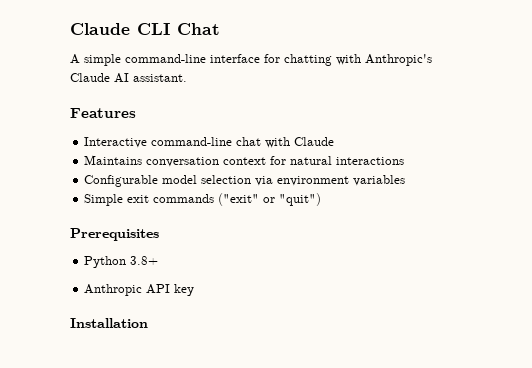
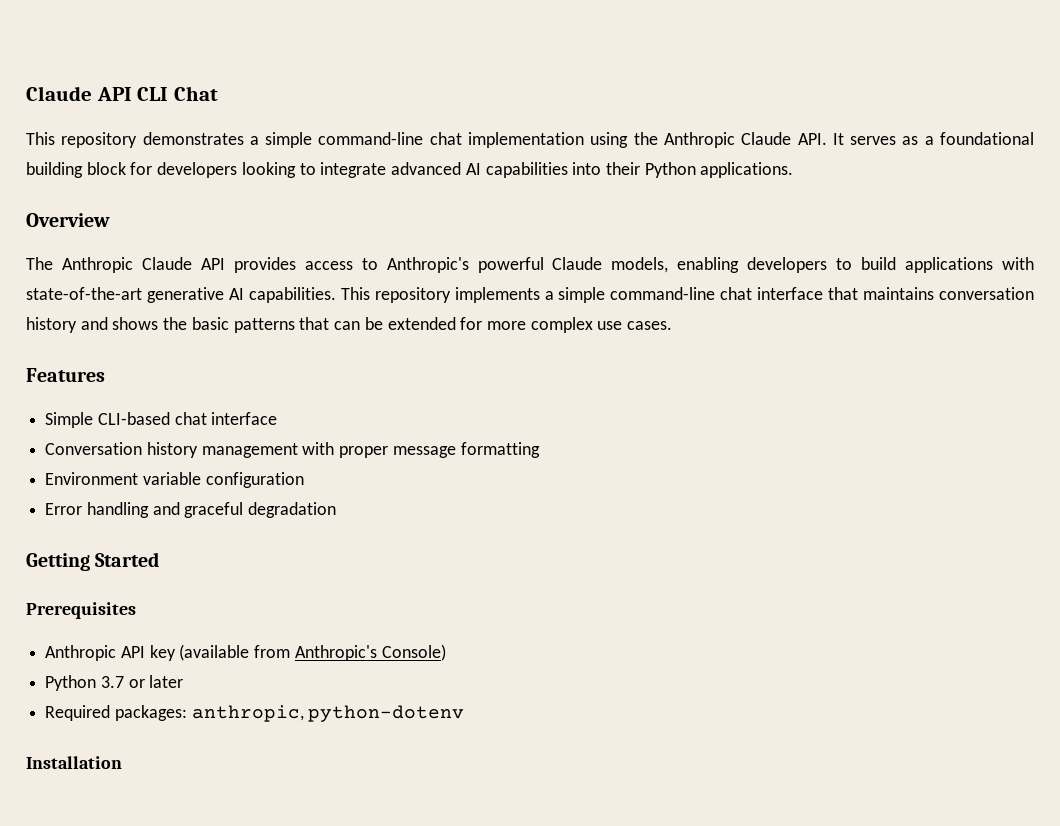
- Claude CLI Chat
+ Claude API CLI Chat
- A simple command-line interface for chatting with Anthropic's Claude AI assistant.
+ This repository demonstrates a simple command-line chat implementation using the Anthropic Claude API. It serves as a foundational building block for developers looking to integrate advanced AI capabilities into their Python applications.
+ Overview
+ The Anthropic Claude API provides access to Anthropic's powerful Claude models, enabling developers to build applications with state-of-the-art generative AI capabilities. This repository implements a simple command-line chat interface that maintains conversation history and shows the basic patterns that can be extended for more complex use cases.
  Features
- Interactive command-line chat with Claude
- Maintains conversation context for natural interactions
- Configurable model selection via environment variables
- Simple exit commands ("exit" or "quit")
+ Simple CLI-based chat interface
+ Conversation history management with proper message formatting
+ Environment variable configuration
+ Error handling and graceful degradation
+ Getting Started
- Python 3.8+
- Anthropic API key
+ Anthropic API key (available from Anthropic's Console)
+ Python 3.7 or later
+ Required packages: anthropic, python-dotenv

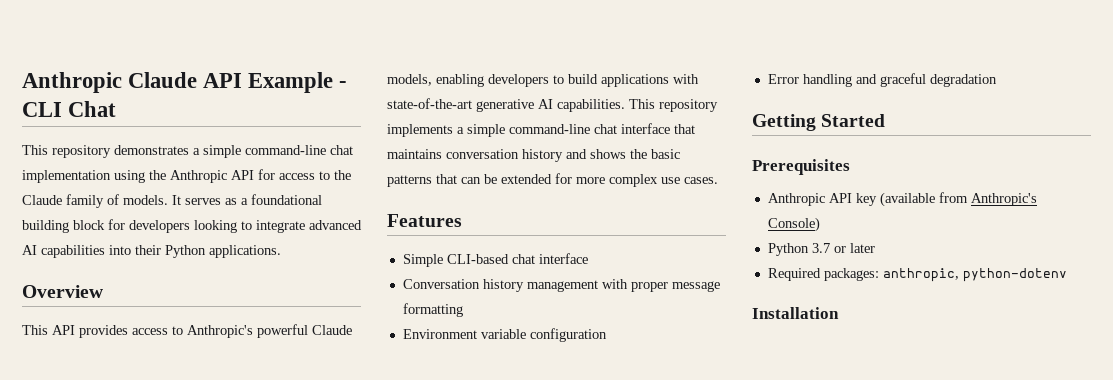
- Claude API CLI Chat
+ Anthropic Claude API Example - CLI Chat
- This repository demonstrates a simple command-line chat implementation using the Anthropic Claude API. It serves as a foundational building block for developers looking to integrate advanced AI capabilities into their Python applications.
+ This repository demonstrates a simple command-line chat implementation using the Anthropic API for access to the Claude family of models. It serves as a foundational building block for developers looking to integrate advanced AI capabilities into their Python applications.
- The Anthropic Claude API provides access to Anthropic's powerful Claude models, enabling developers to build applications with state-of-the-art generative AI capabilities.
+ This API provides access to Anthropic's powerful Claude models, enabling developers to build applications with state-of-the-art generative AI capabilities.

